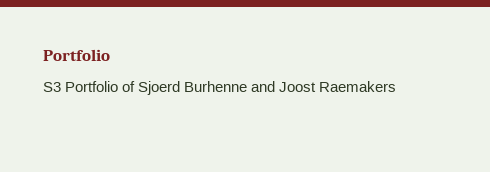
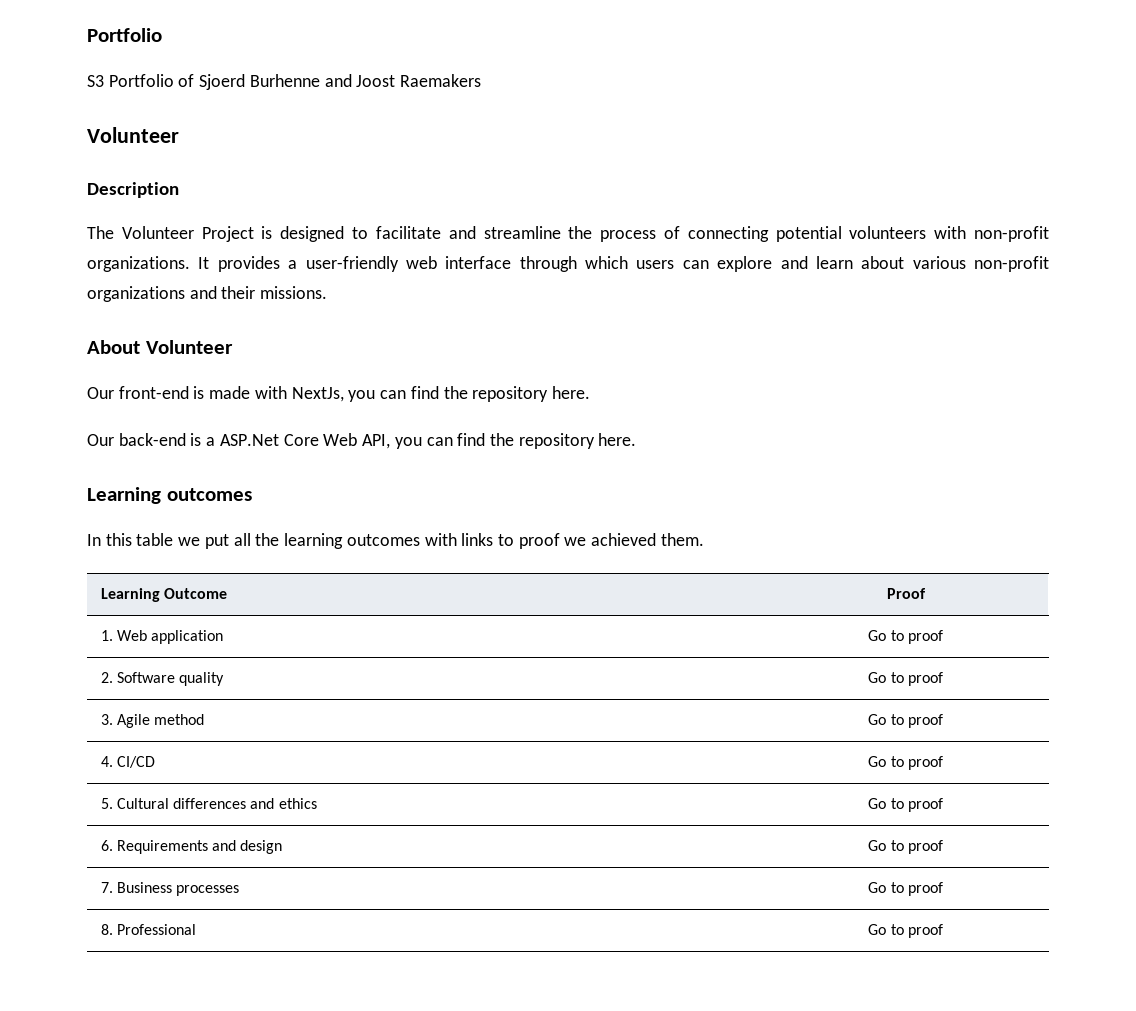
  S3 Portfolio of Sjoerd Burhenne and Joost Raemakers
+ Volunteer
+ Description
+ The Volunteer Project is designed to facilitate and streamline the process of connecting potential volunteers with non-profit organizations. It provides a user-friendly web interface through which users can explore and learn about various non-profit organizations and their missions.
+ About Volunteer
+ Our front-end is made with NextJs, you can find the repository here.
+ Our back-end is a ASP.Net Core Web API, you can find the repository here.
+ Learning outcomes
+ In this table we put all the learning outcomes with links to proof we achieved them.
+ Learning Outcome | Proof
+ 1. Web application | Go to proof
+ 2. Software quality | Go to proof
+ 3. Agile method | Go to proof
+ 4. CI/CD | Go to proof
+ 5. Cultural differences and ethics | Go to proof
+ 6. Requirements and design | Go to proof
+ 7. Business processes | Go to proof
+ 8. Professional | Go to proof

